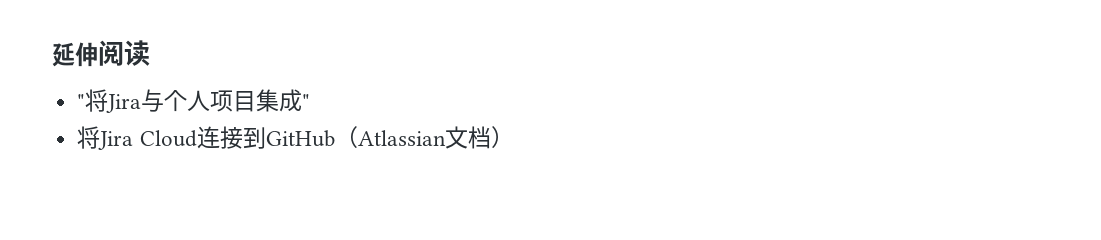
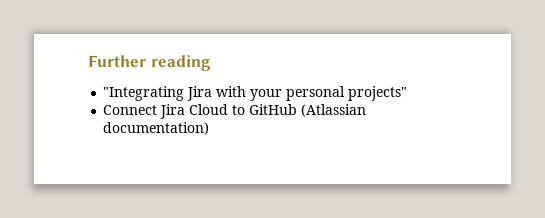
- 延伸阅读
- "将Jira与个人项目集成"
- 将Jira Cloud连接到GitHub（Atlassian文档）
+ Further reading
+ "Integrating Jira with your personal projects"
+ Connect Jira Cloud to GitHub (Atlassian documentation)

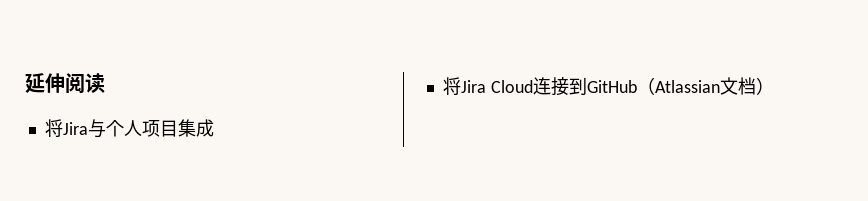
- Further reading
- "Integrating Jira with your personal projects"
- Connect Jira Cloud to GitHub (Atlassian documentation)
+ 延伸阅读
+ 将Jira与个人项目集成
+ 将Jira Cloud连接到GitHub（Atlassian文档）

